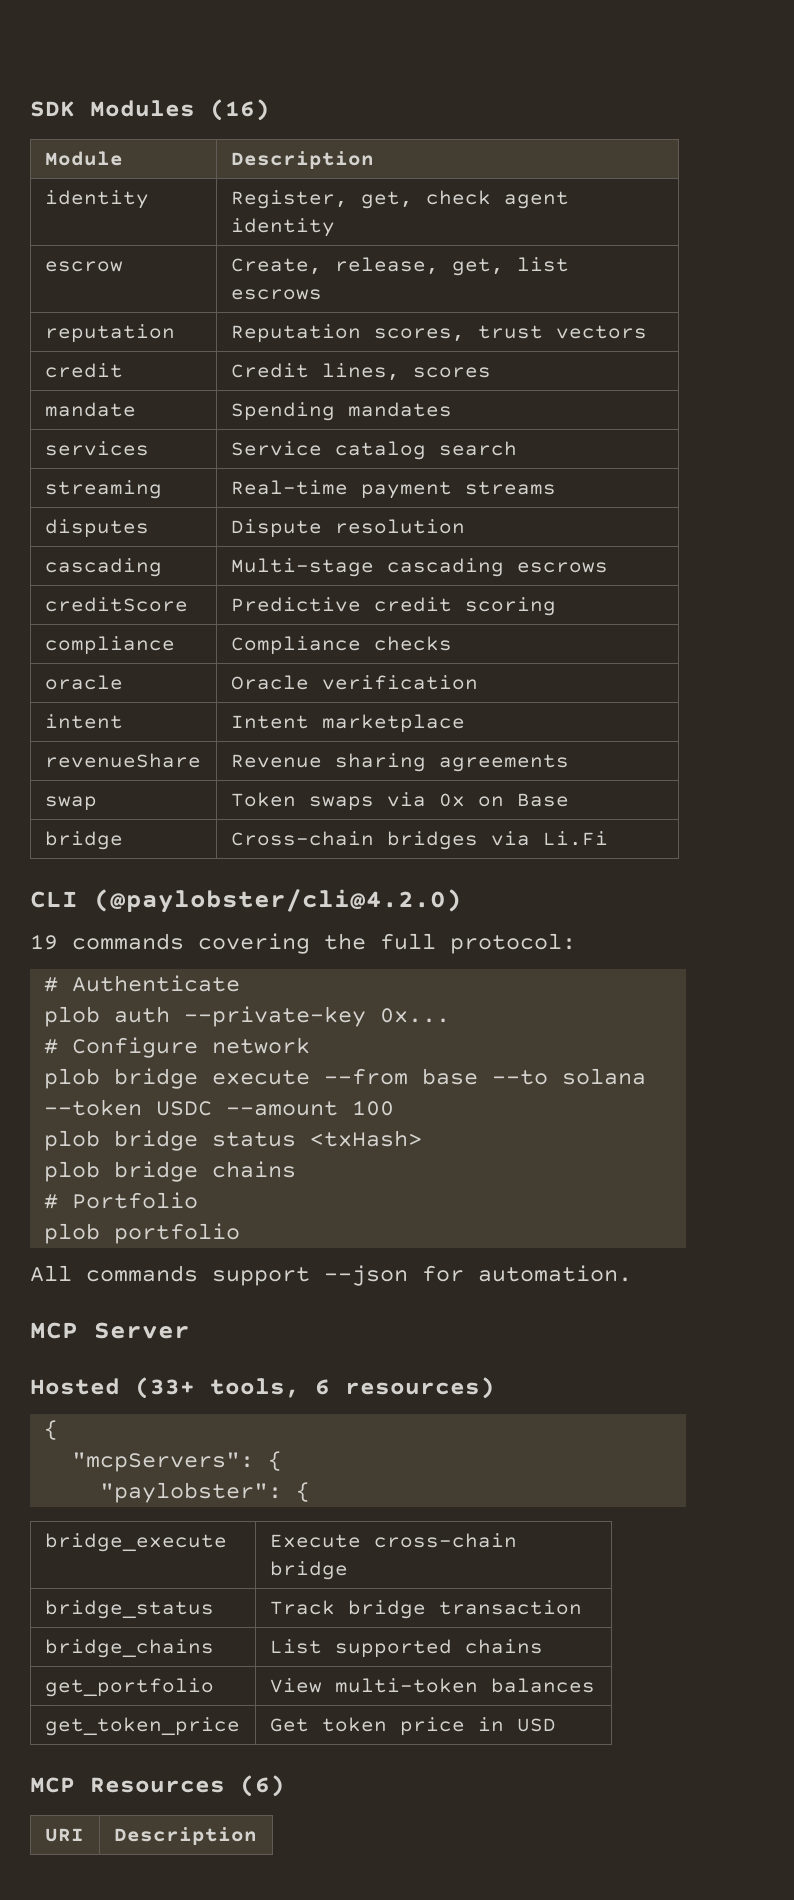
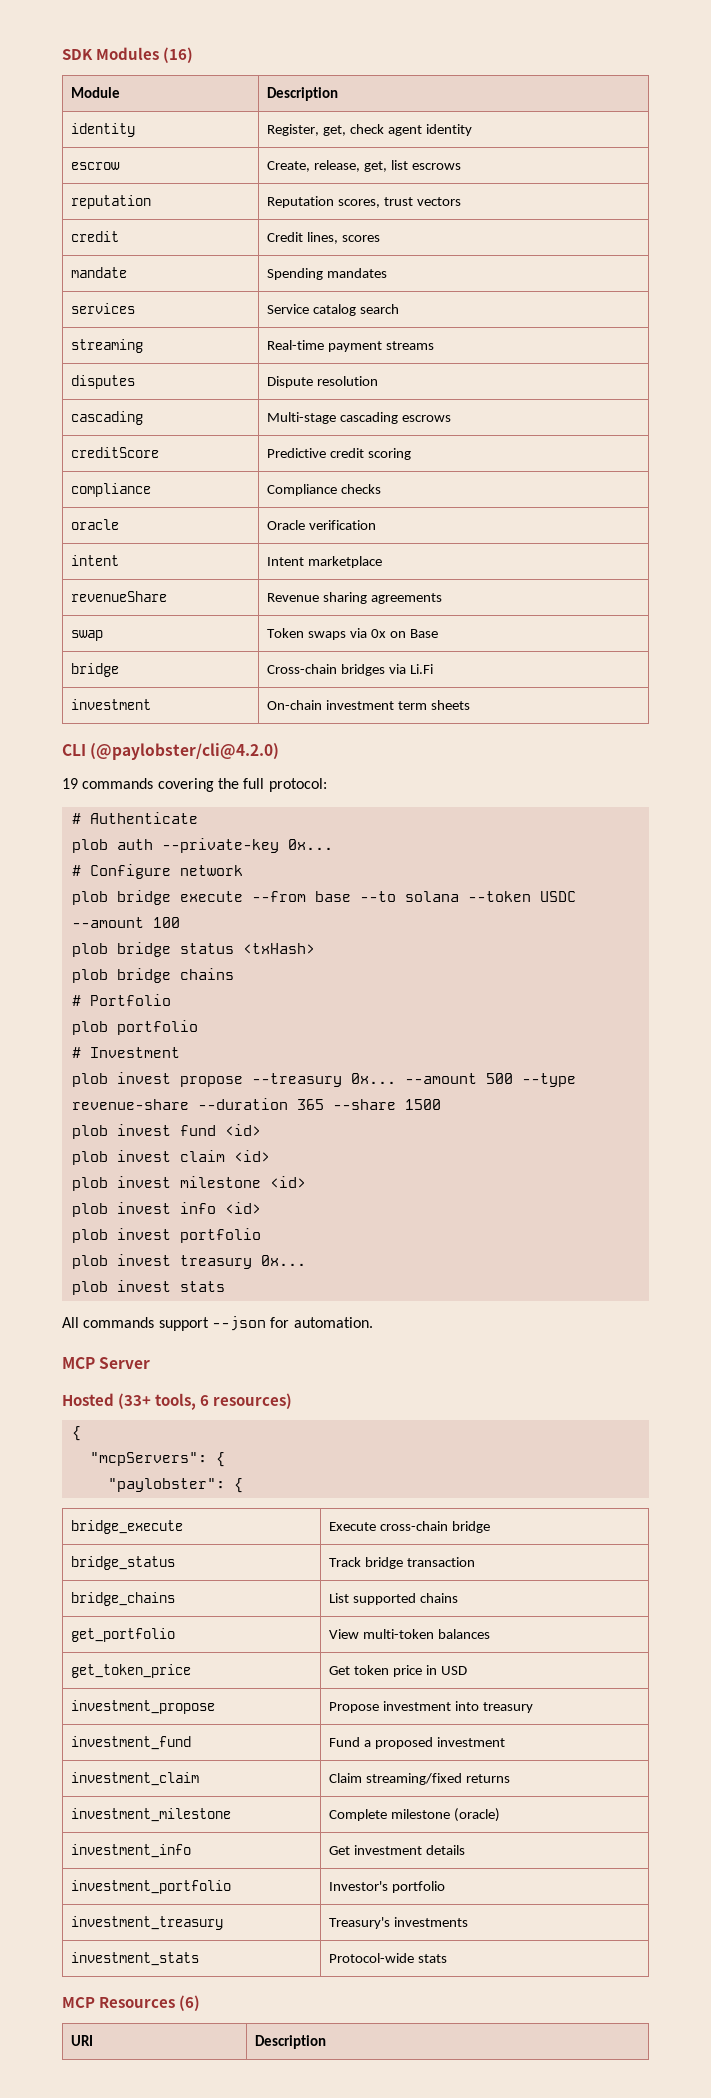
+ investment | On-chain investment term sheets
+ # Investment
+ plob invest propose --treasury 0x... --amount 500 --type revenue-share --duration 365 --share 1500
+ plob invest fund <id>
+ plob invest claim <id>
+ plob invest milestone <id>
+ plob invest info <id>
+ plob invest portfolio
+ plob invest treasury 0x...
+ plob invest stats
+ investment_propose | Propose investment into treasury
+ investment_fund | Fund a proposed investment
+ investment_claim | Claim streaming/fixed returns
+ investment_milestone | Complete milestone (oracle)
+ investment_info | Get investment details
+ investment_portfolio | Investor's portfolio
+ investment_treasury | Treasury's investments
+ investment_stats | Protocol-wide stats

